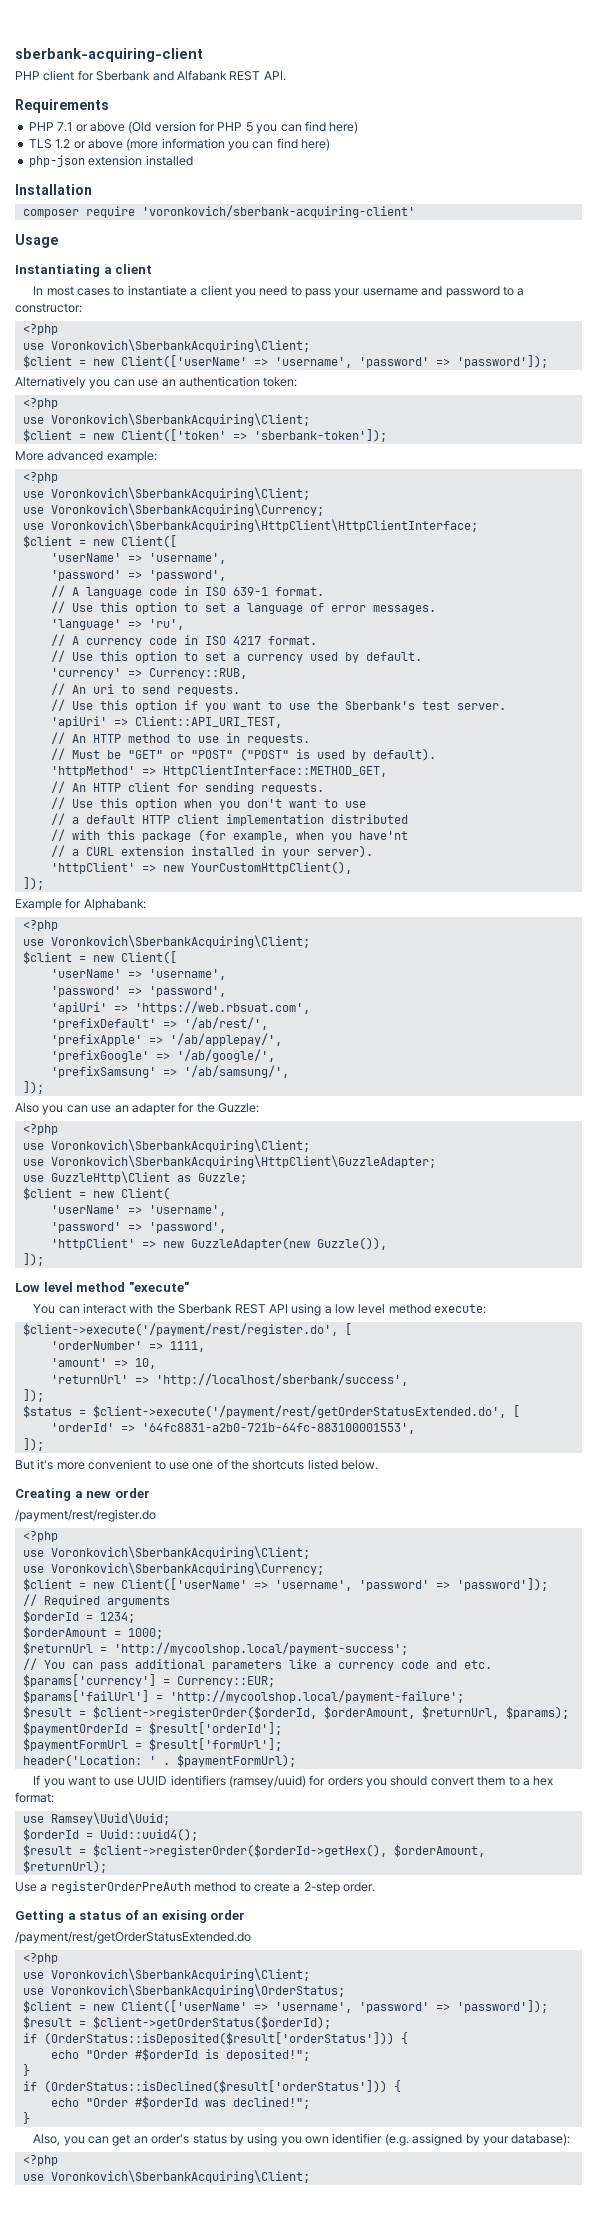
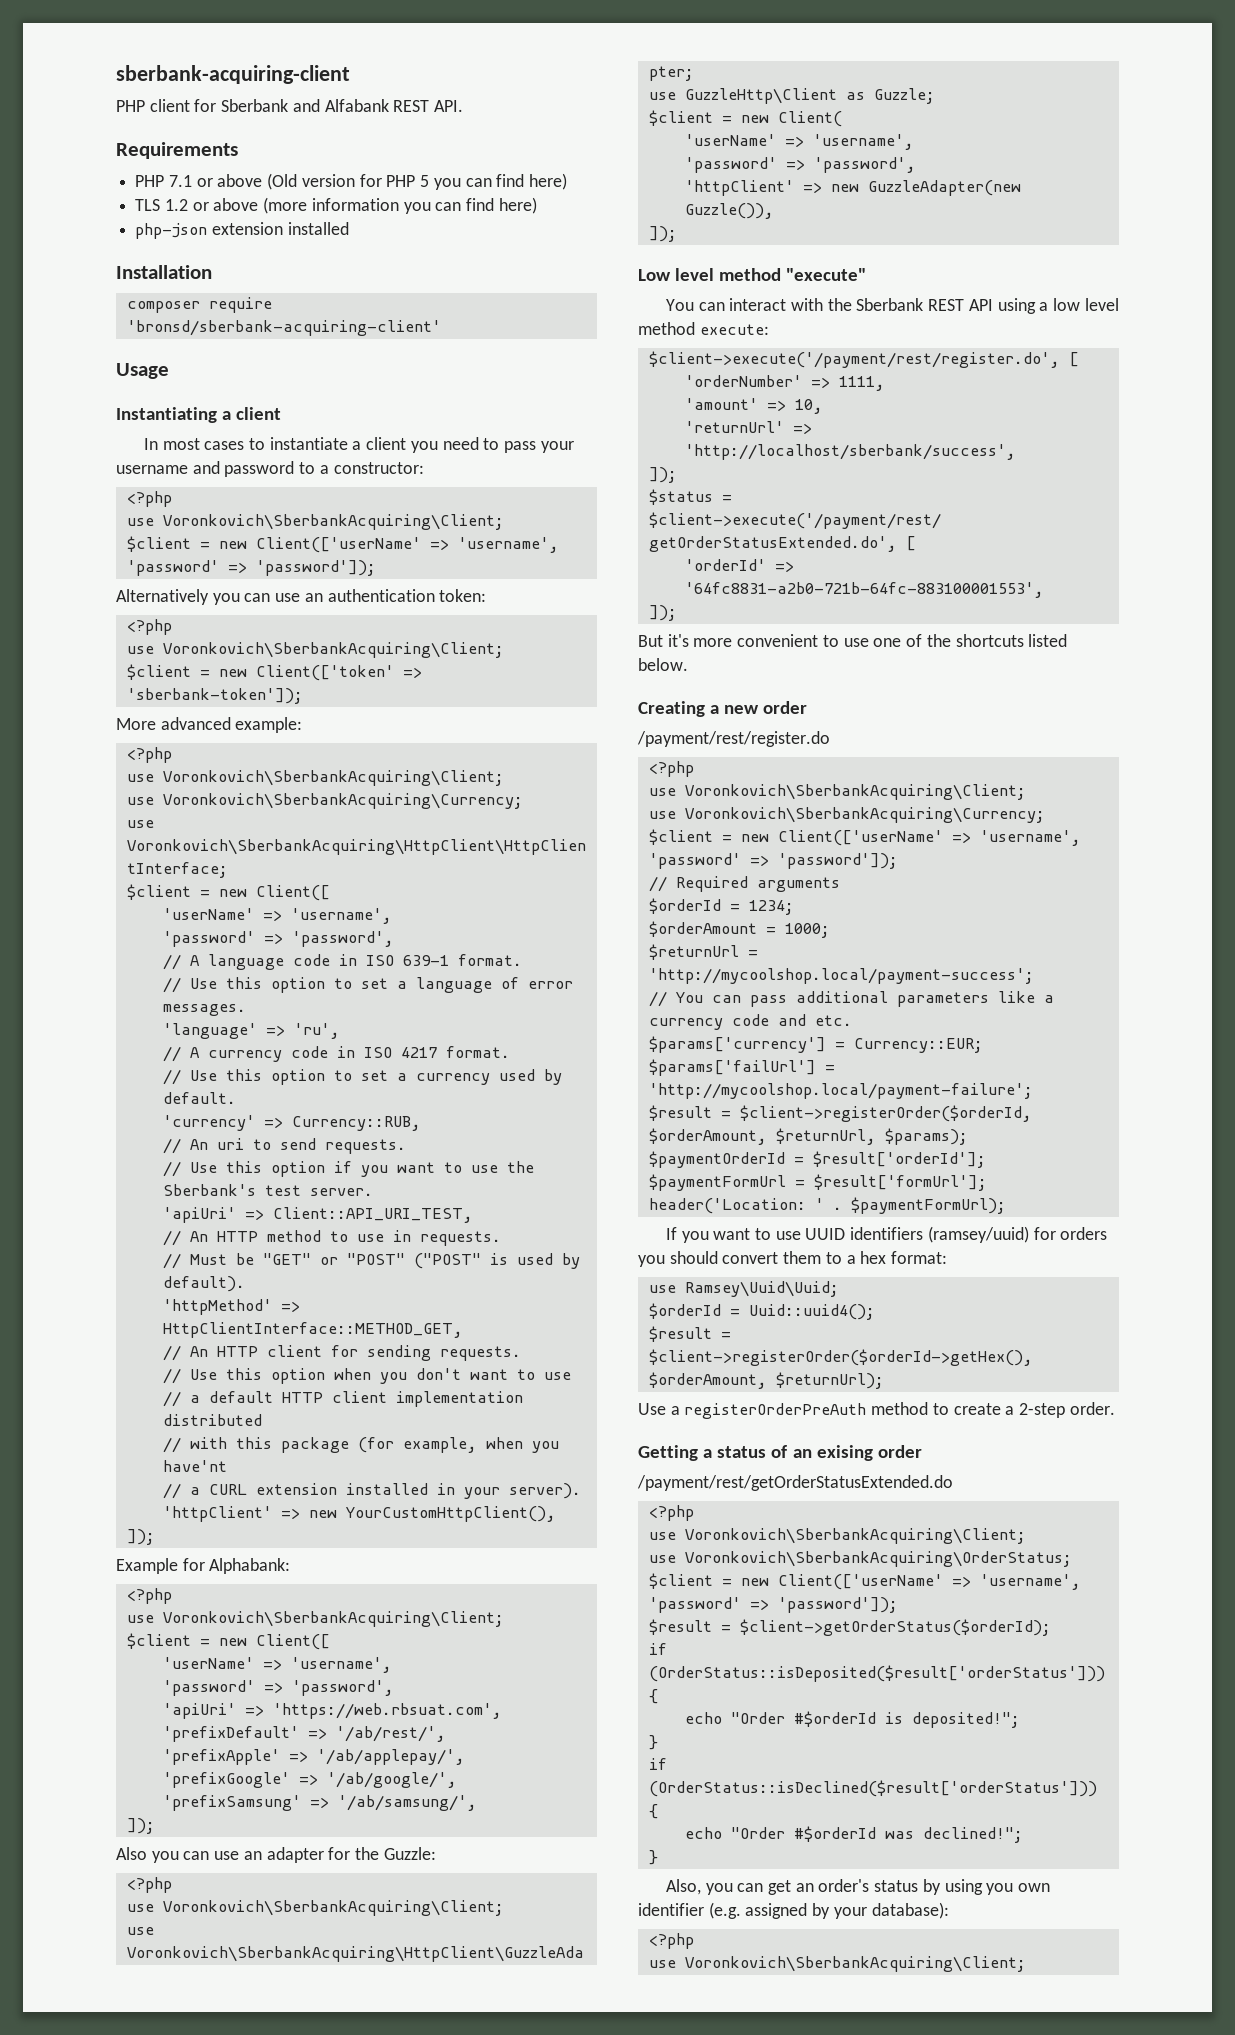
- composer require 'voronkovich/sberbank-acquiring-client'
+ composer require 'bronsd/sberbank-acquiring-client'

